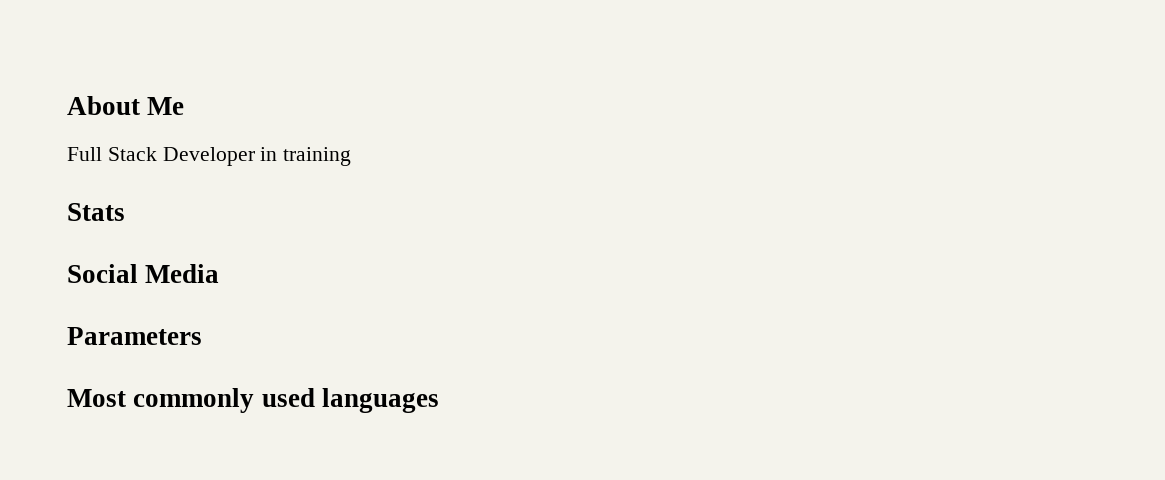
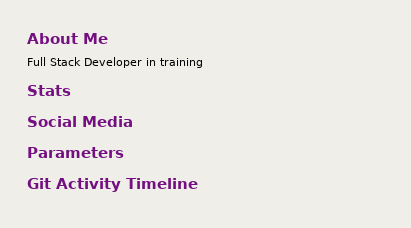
- Most commonly used languages
+ Git Activity Timeline

